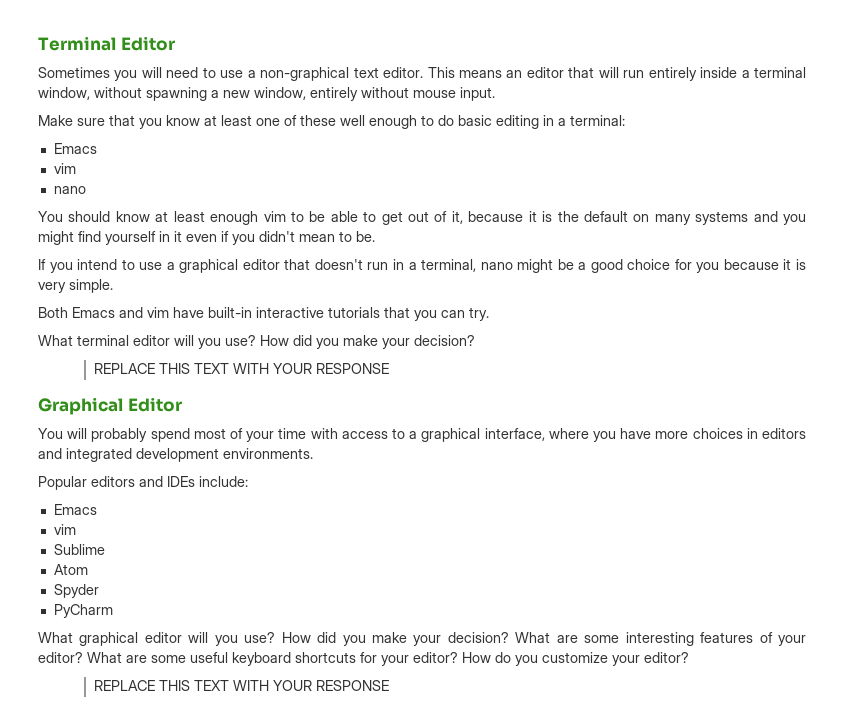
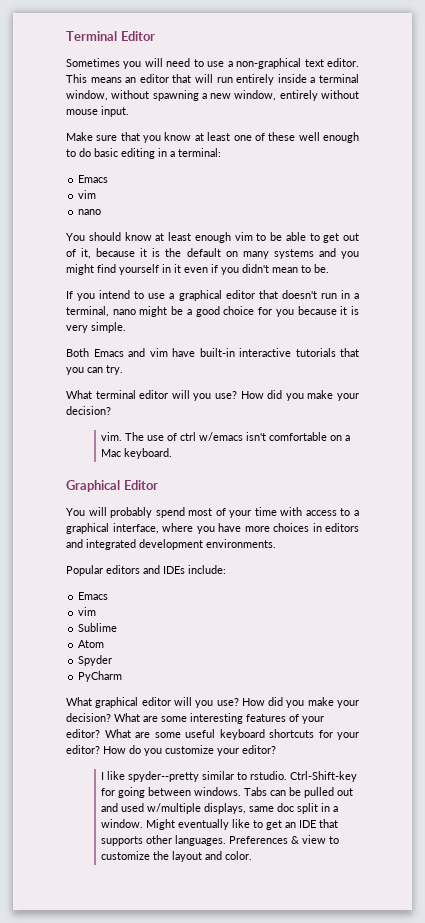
  What terminal editor will you use? How did you make your decision?
- REPLACE THIS TEXT WITH YOUR RESPONSE
+ vim. The use of ctrl w/emacs isn't comfortable on a Mac keyboard.
  How do you customize your editor?
- REPLACE THIS TEXT WITH YOUR RESPONSE
+ I like spyder--pretty similar to rstudio. Ctrl-Shift-key for going between windows. Tabs can be pulled out and used w/multiple displays, same doc split in a window. Might eventually like to get an IDE that supports other languages. Preferences & view to customize the layout and color.

